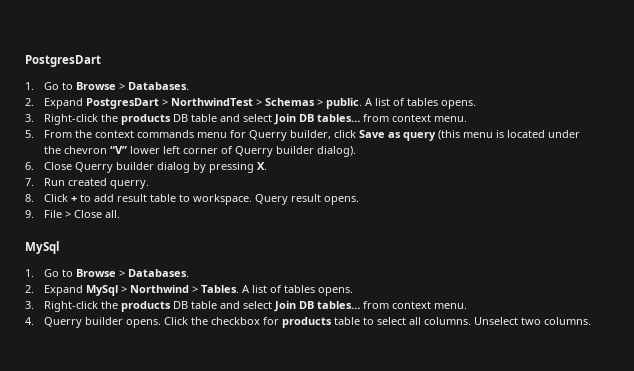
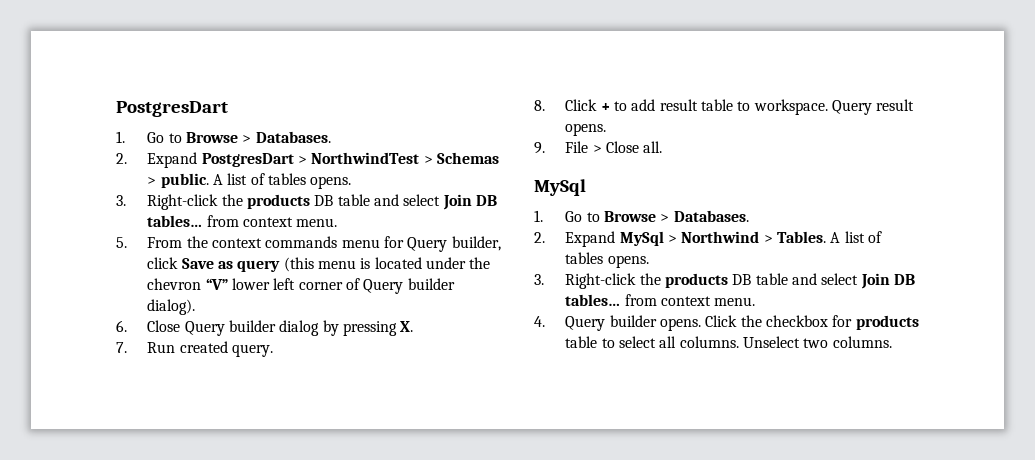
- 5. From the context commands menu for Querry builder, click Save as query (this menu is located under the chevron “V” lower left corner of Querry builder dialog).
+ 5. From the context commands menu for Query builder, click Save as query (this menu is located under the chevron “V” lower left corner of Query builder dialog).
- 6. Close Querry builder dialog by pressing X.
+ 6. Close Query builder dialog by pressing X.
- 7. Run created querry.
+ 7. Run created query.
- 4. Querry builder opens.
+ 4. Query builder opens.

